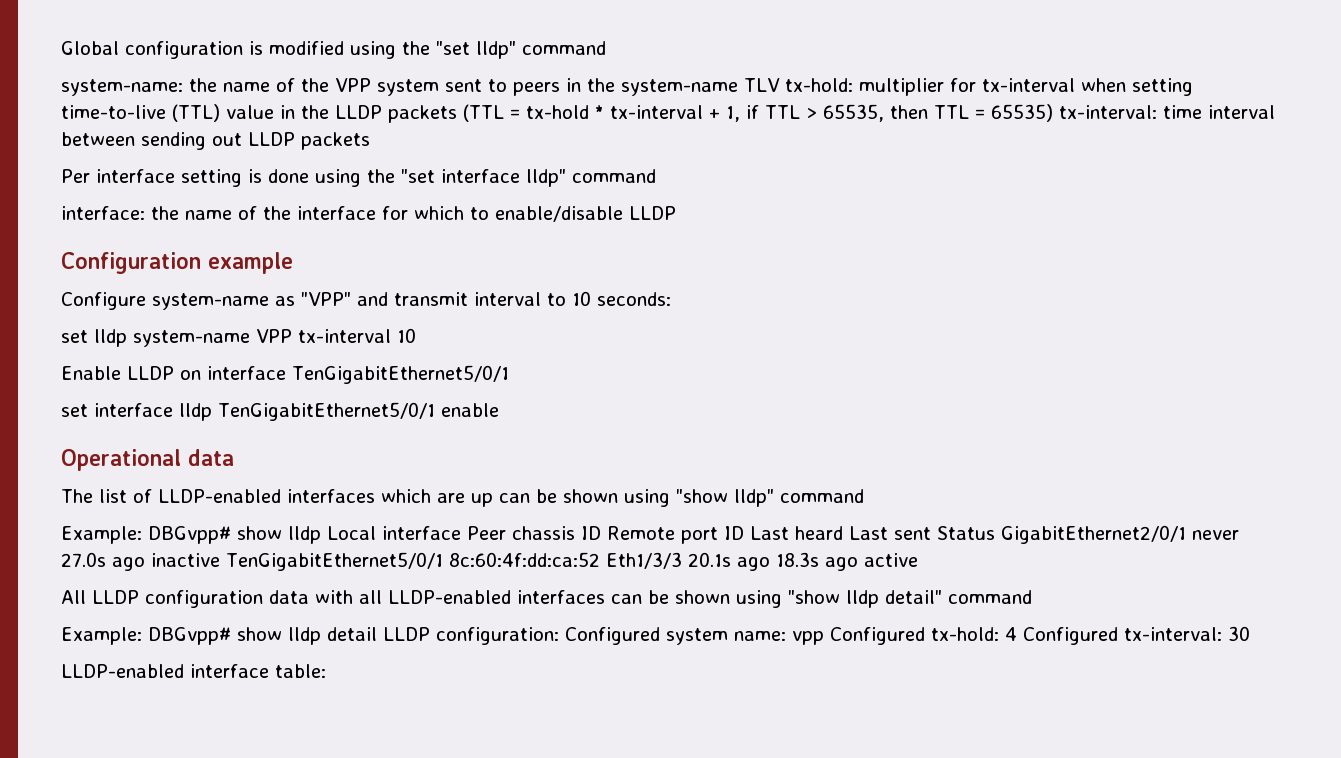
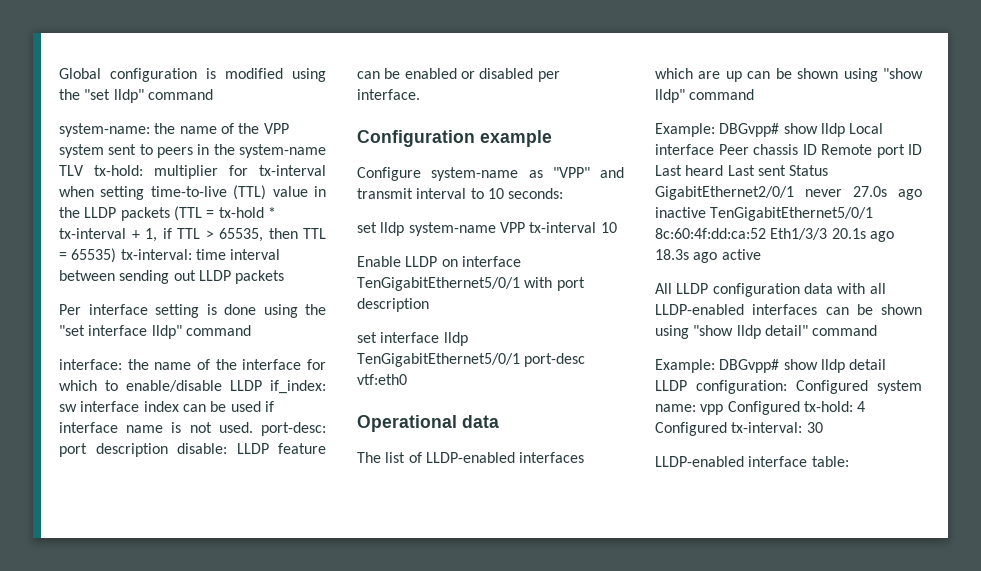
- interface: the name of the interface for which to enable/disable LLDP
+ interface: the name of the interface for which to enable/disable LLDP if_index: sw interface index can be used if interface name is not used. port-desc: port description disable: LLDP feature can be enabled or disabled per interface.
- Enable LLDP on interface TenGigabitEthernet5/0/1
+ Enable LLDP on interface TenGigabitEthernet5/0/1 with port description
- set interface lldp TenGigabitEthernet5/0/1 enable
+ set interface lldp TenGigabitEthernet5/0/1 port-desc vtf:eth0

